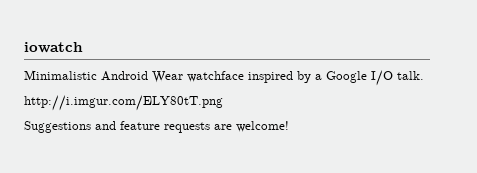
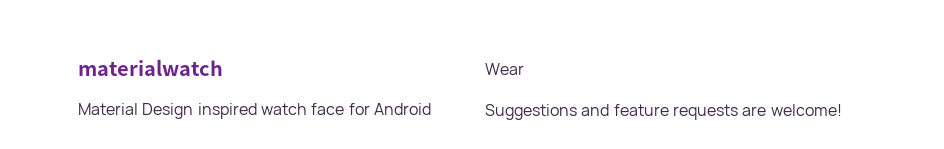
- iowatch
- Minimalistic Android Wear watchface inspired by a Google I/O talk.
- http://i.imgur.com/ELY80tT.png
+ materialwatch
+ Material Design inspired watch face for Android Wear

